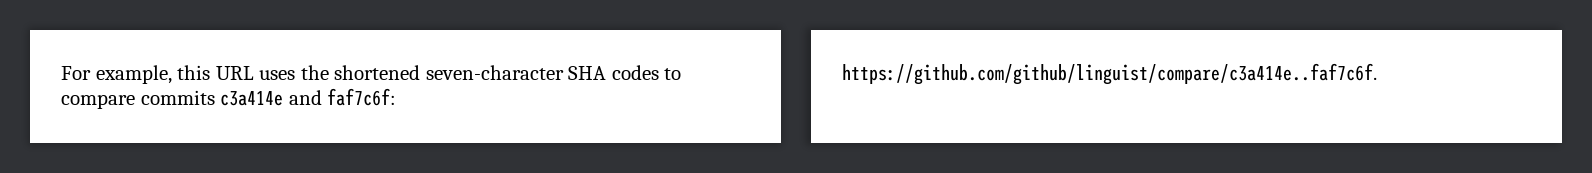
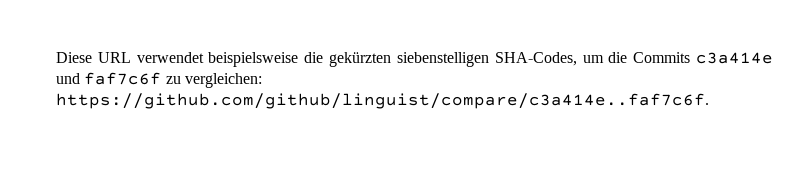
- For example, this URL uses the shortened seven-character SHA codes to compare commits c3a414e and faf7c6f: https://github.com/github/linguist/compare/c3a414e..faf7c6f.
+ Diese URL verwendet beispielsweise die gekürzten siebenstelligen SHA-Codes, um die Commits c3a414e und faf7c6f zu vergleichen: https://github.com/github/linguist/compare/c3a414e..faf7c6f.

